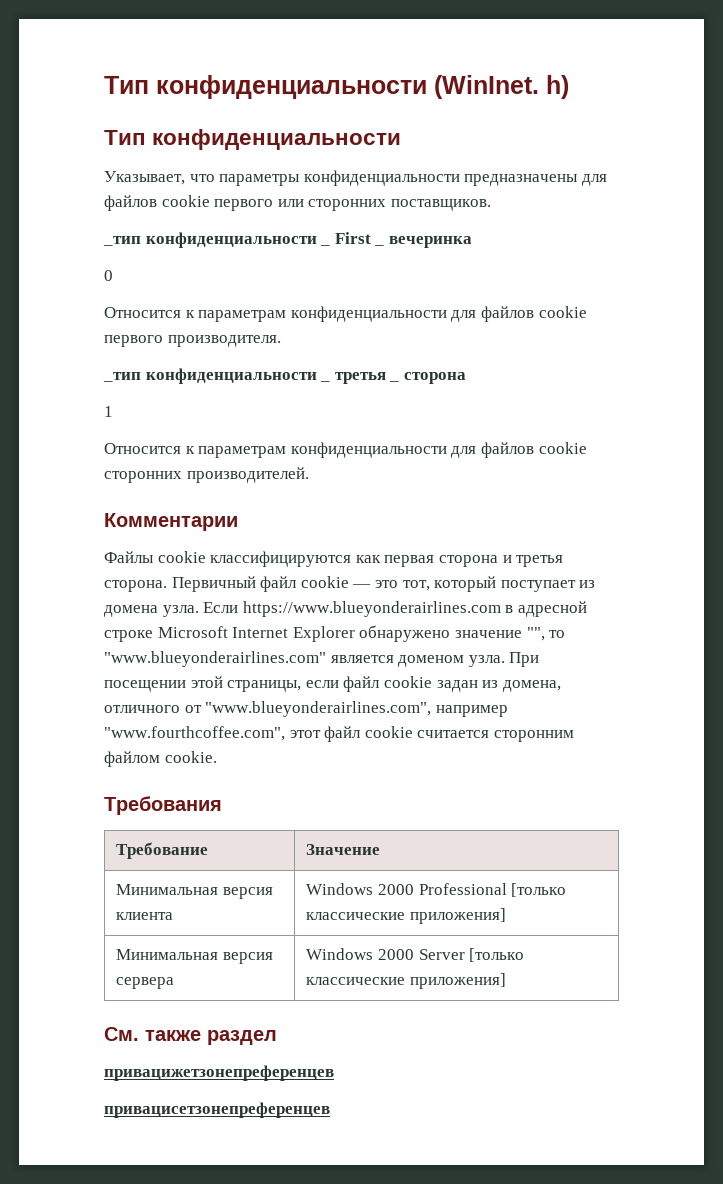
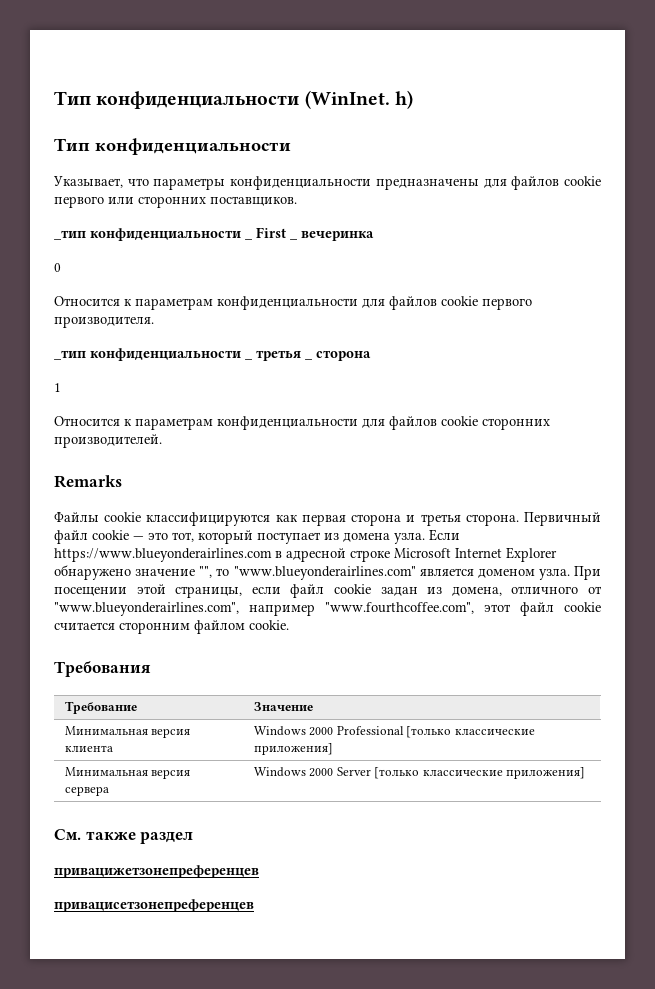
- Комментарии
+ Remarks

